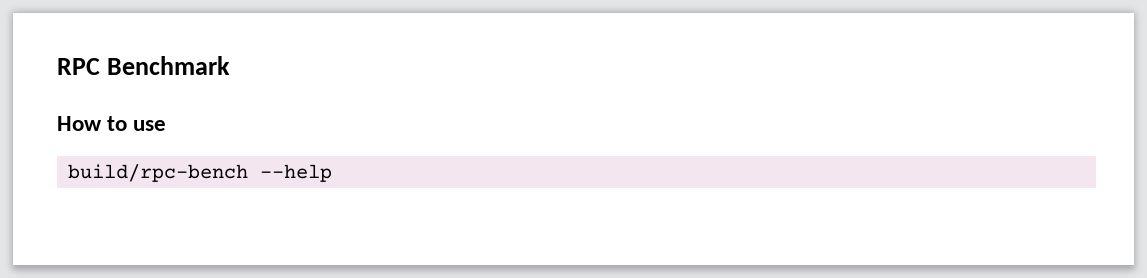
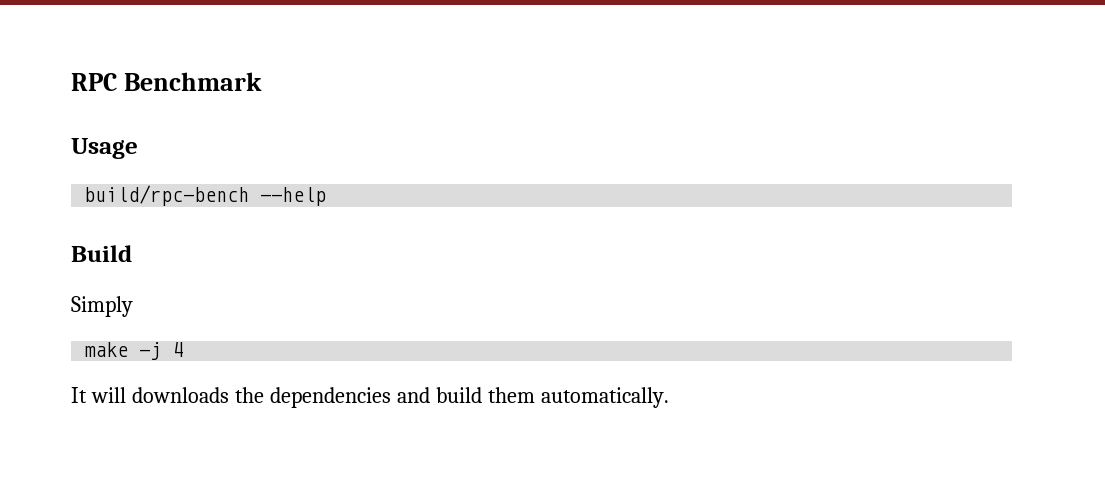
- How to use
+ Usage
+ Build
+ Simply
+ make -j 4
+ It will downloads the dependencies and build them automatically.

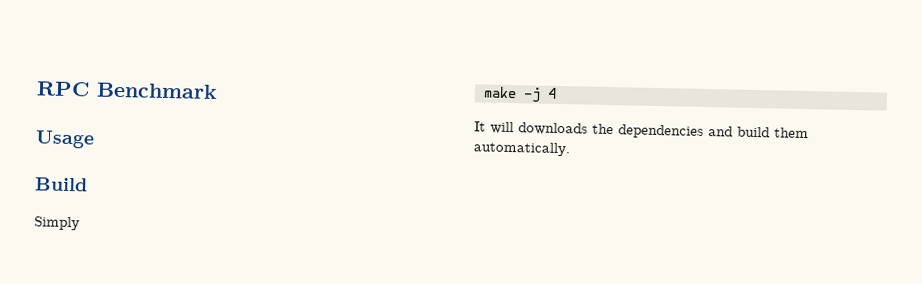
- build/rpc-bench --help

